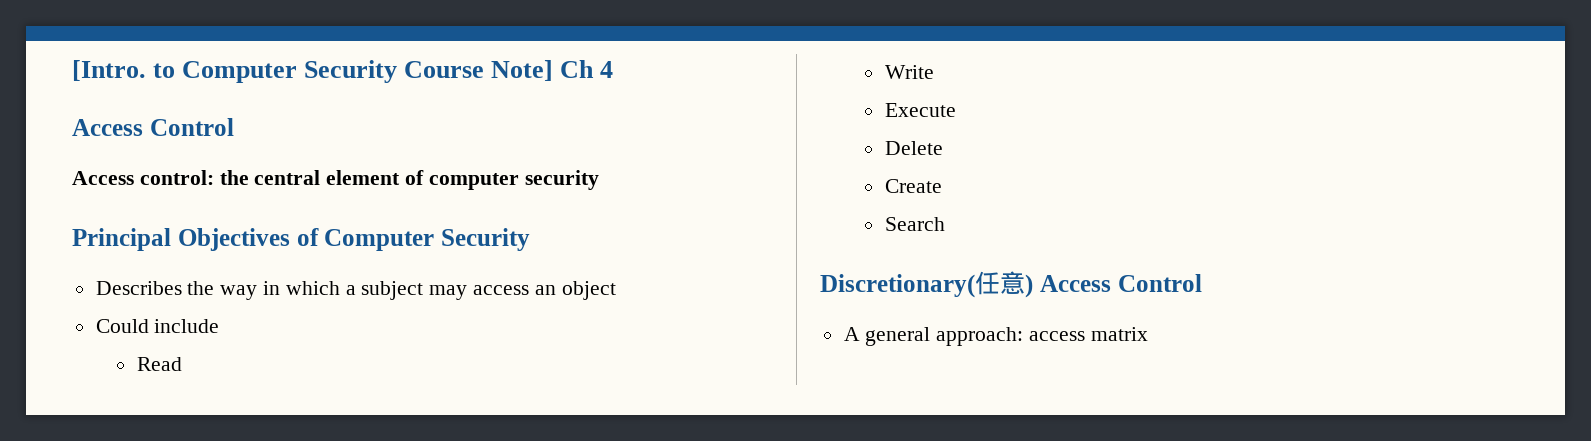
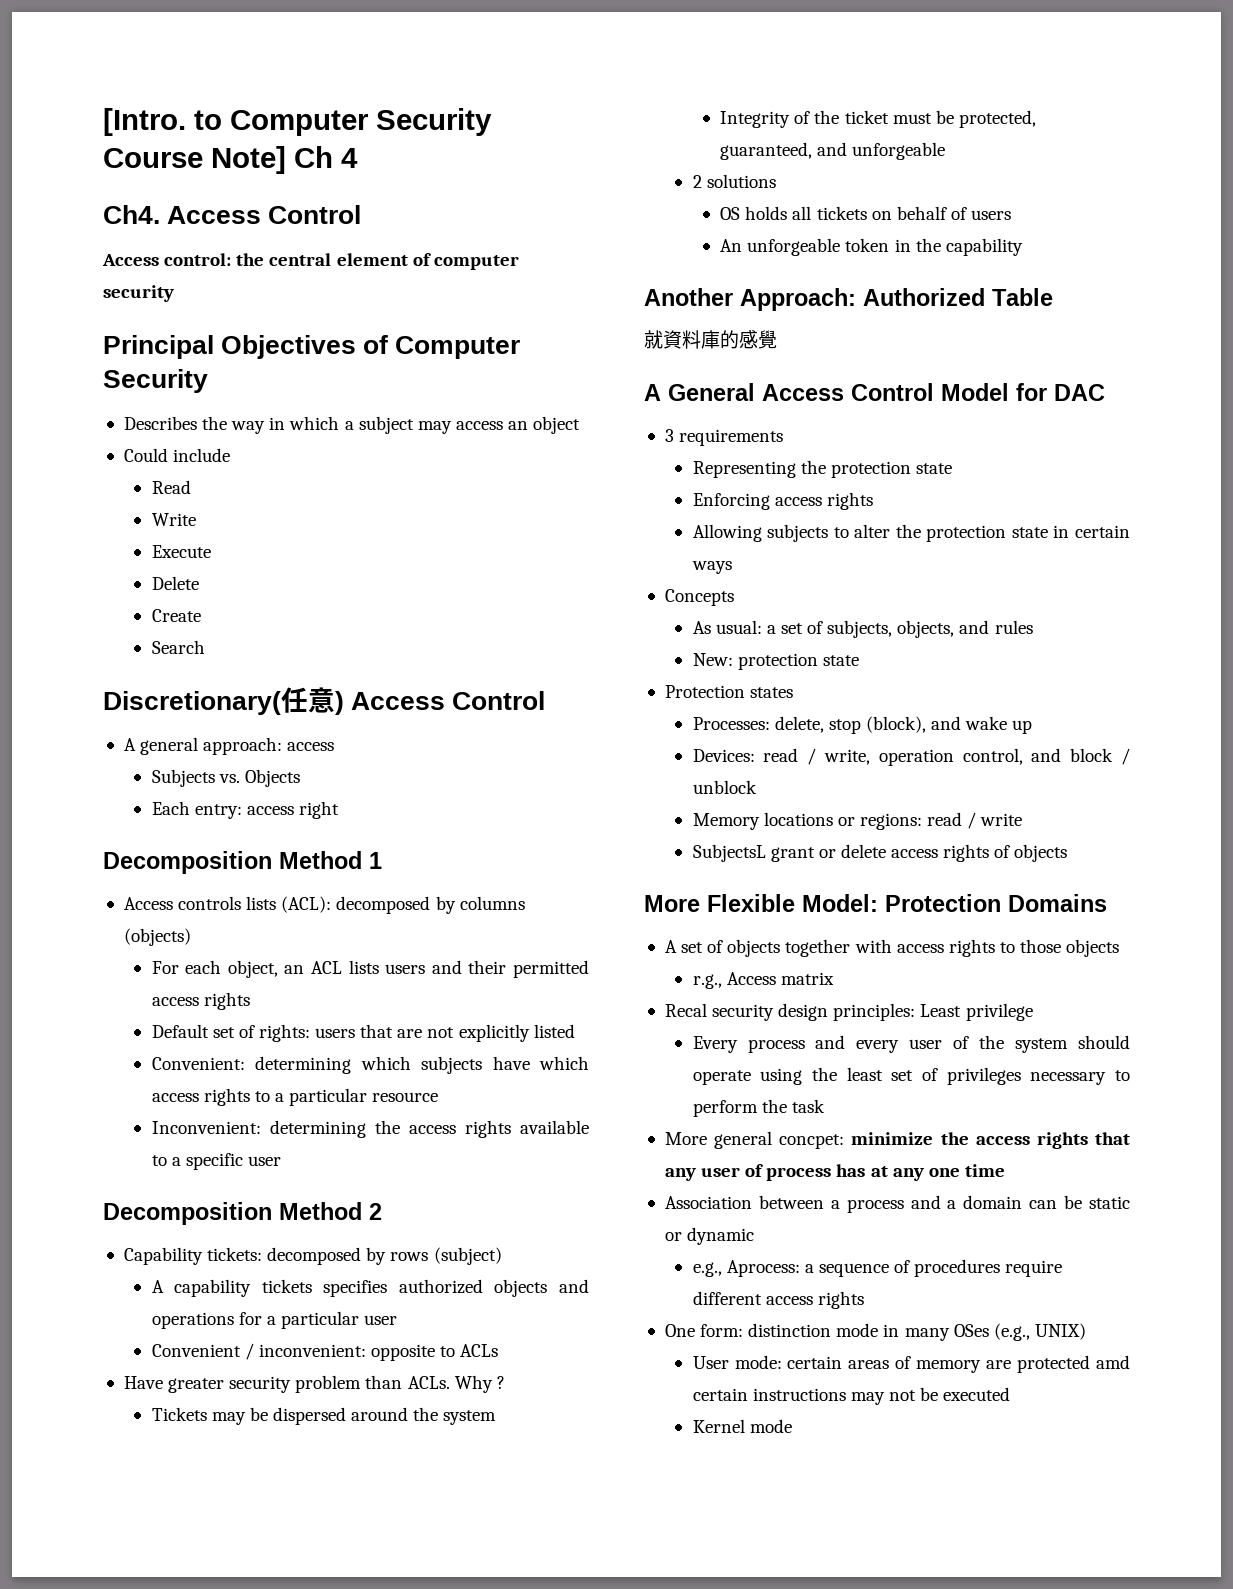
  [Intro. to Computer Security Course Note] Ch 4
- Access Control
+ Ch4. Access Control
- A general approach: access matrix
+ A general approach: access
+ Subjects vs. Objects
+ Each entry: access right
+ Decomposition Method 1
+ Access controls lists (ACL): decomposed by columns (objects)
+ For each object, an ACL lists users and their permitted access rights
+ Default set of rights: users that are not explicitly listed
+ Convenient: determining which subjects have which access rights to a particular resource
+ Inconvenient: determining the access rights available to a specific user
+ Decomposition Method 2
+ Capability tickets: decomposed by rows (subject)
+ A capability tickets specifies authorized objects and operations for a particular user
+ Convenient / inconvenient: opposite to ACLs
+ Have greater security problem than ACLs. Why ?
+ Tickets may be dispersed around the system
+ Integrity of the ticket must be protected, guaranteed, and unforgeable
+ 2 solutions
+ OS holds all tickets on behalf of users
+ An unforgeable token in the capability
+ Another Approach: Authorized Table
+ 就資料庫的感覺
+ A General Access Control Model for DAC
+ 3 requirements
+ Representing the protection state
+ Enforcing access rights
+ Allowing subjects to alter the protection state in certain ways
+ Concepts
+ As usual: a set of subjects, objects, and rules
+ New: protection state
+ Protection states
+ Processes: delete, stop (block), and wake up
+ Devices: read / write, operation control, and block / unblock
+ Memory locations or regions: read / write
+ SubjectsL grant or delete access rights of objects
+ More Flexible Model: Protection Domains
+ A set of objects together with access rights to those objects
+ r.g., Access matrix
+ Recal security design principles: Least privilege
+ Every process and every user of the system should operate using the least set of privileges necessary to perform the task
+ More general concpet: minimize the access rights that any user of process has at any one time
+ Association between a process and a domain can be static or dynamic
+ e.g., Aprocess: a sequence of procedures require different access rights
+ One form: distinction mode in many OSes (e.g., UNIX)
+ User mode: certain areas of memory are protected amd certain instructions may not be executed
+ Kernel mode

